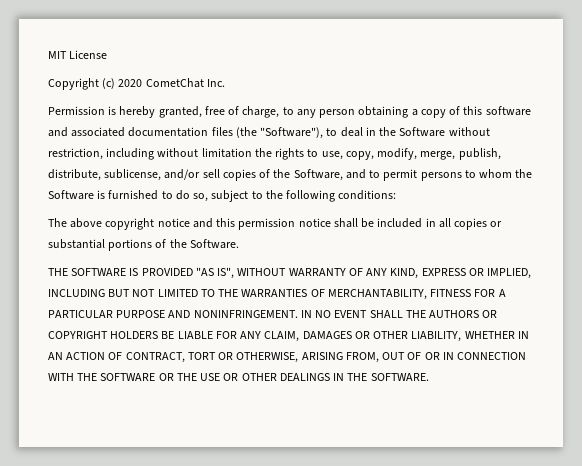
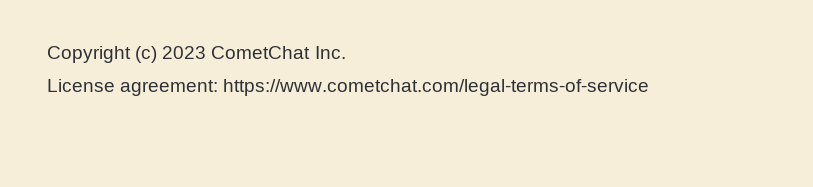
- MIT License
- Copyright (c) 2020 CometChat Inc.
+ Copyright (c) 2023 CometChat Inc.
- Permission is hereby granted, free of charge, to any person obtaining a copy of this software and associated documentation files (the "Software"), to deal in the Software without restriction, including without limitation the rights to use, copy, modify, merge, publish, distribute, sublicense, and/or sell copies of the Software, and to permit persons to whom the Software is furnished to do so, subject to the following conditions:
- The above copyright notice and this permission notice shall be included in all copies or substantial portions of the Software.
- THE SOFTWARE IS PROVIDED "AS IS", WITHOUT WARRANTY OF ANY KIND, EXPRESS OR IMPLIED, INCLUDING BUT NOT LIMITED TO THE WARRANTIES OF MERCHANTABILITY, FITNESS FOR A PARTICULAR PURPOSE AND NONINFRINGEMENT. IN NO EVENT SHALL THE AUTHORS OR COPYRIGHT HOLDERS BE LIABLE FOR ANY CLAIM, DAMAGES OR OTHER LIABILITY, WHETHER IN AN ACTION OF CONTRACT, TORT OR OTHERWISE, ARISING FROM, OUT OF OR IN CONNECTION WITH THE SOFTWARE OR THE USE OR OTHER DEALINGS IN THE SOFTWARE.
+ License agreement: https://www.cometchat.com/legal-terms-of-service

